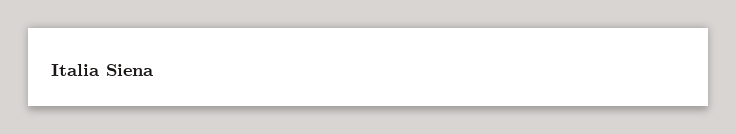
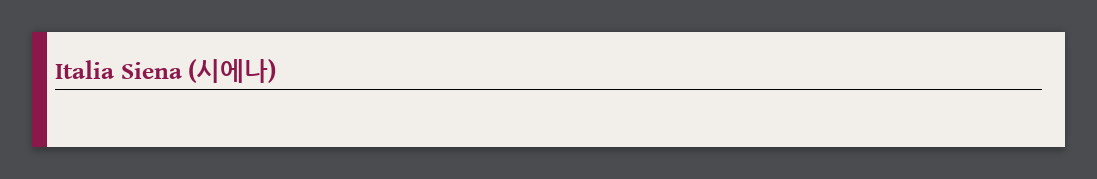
- Italia Siena
+ Italia Siena (시에나)

